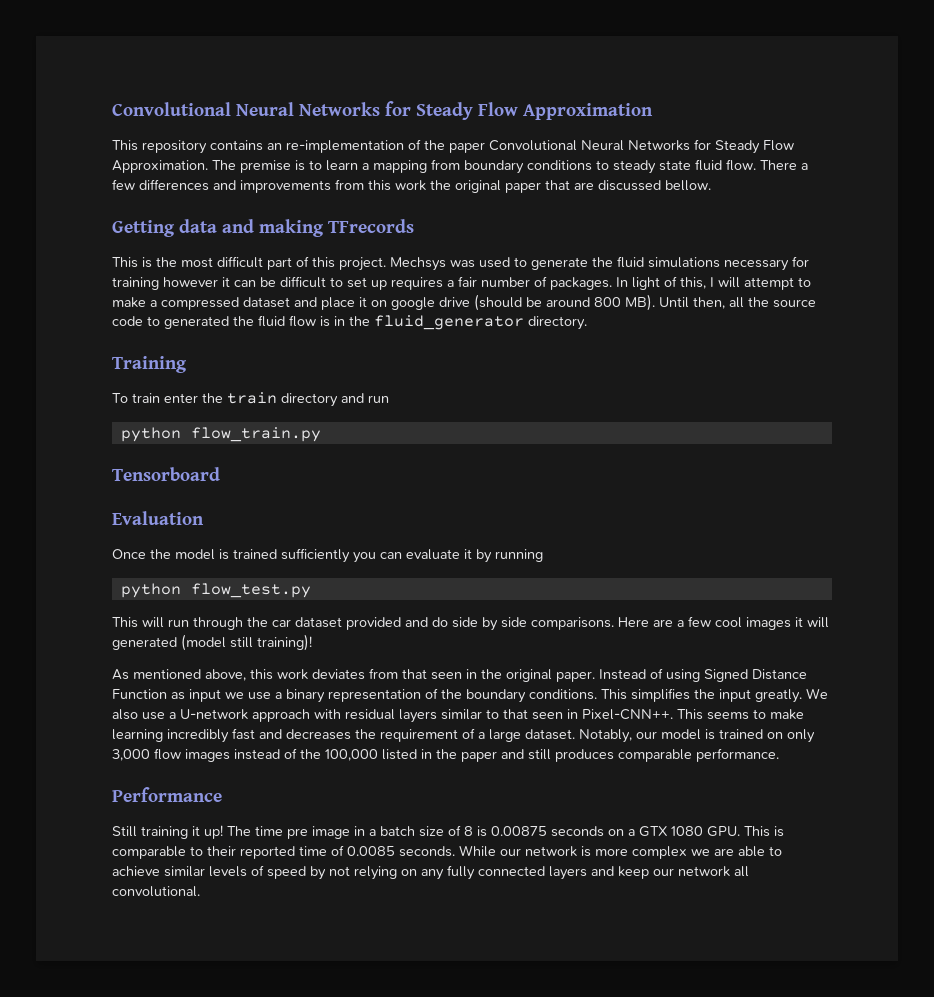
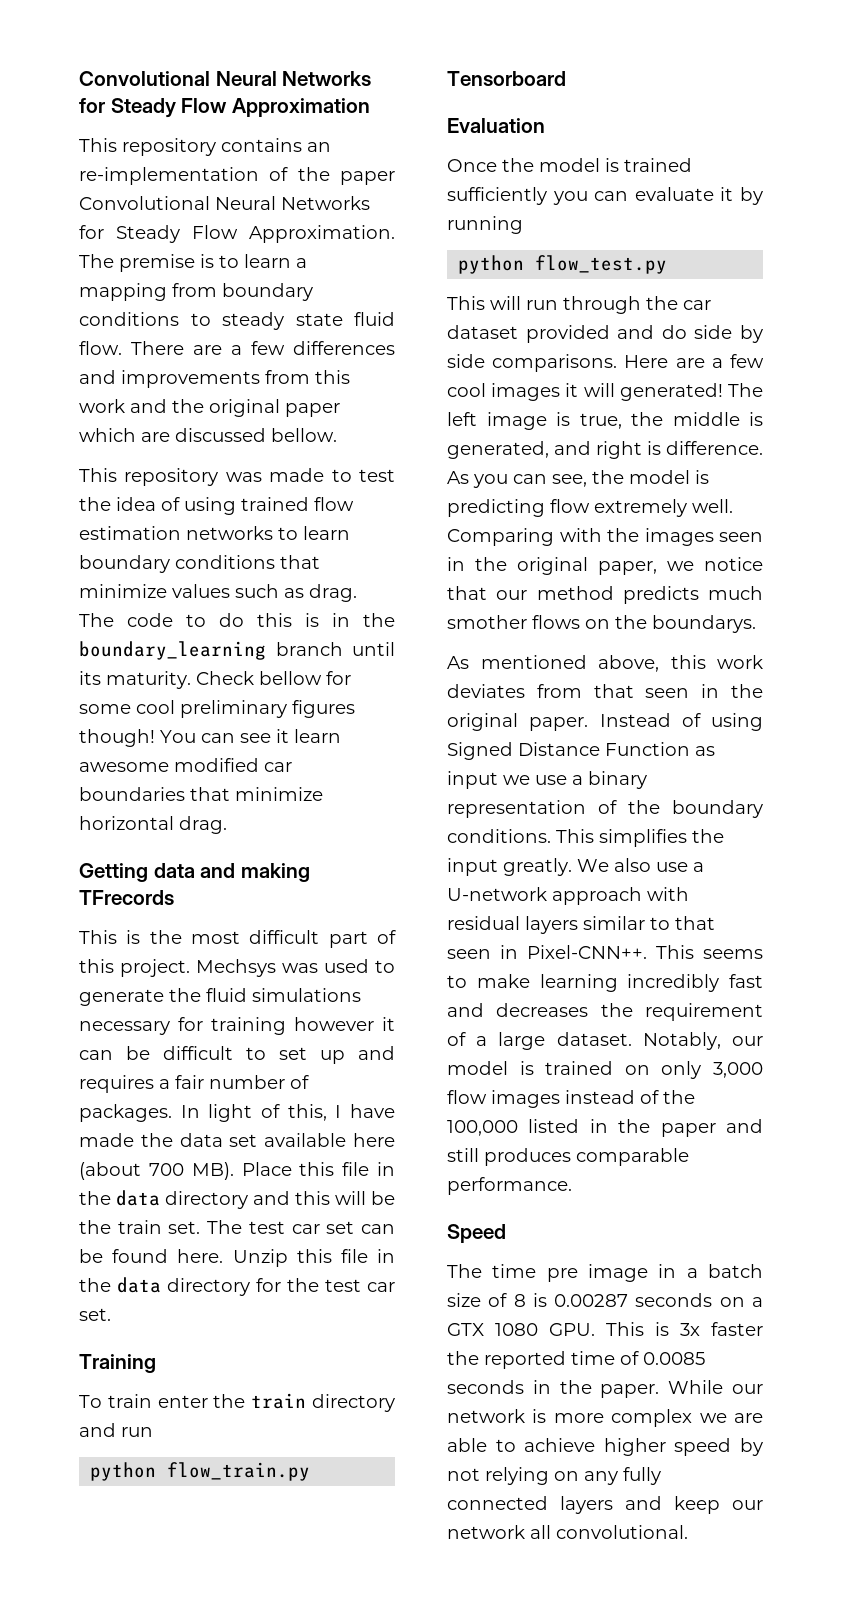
- There a few differences and improvements from this work the original paper that are discussed bellow.
+ There are a few differences and improvements from this work and the original paper which are discussed bellow.
+ This repository was made to test the idea of using trained flow estimation networks to learn boundary conditions that minimize values such as drag. The code to do this is in the boundary_learning branch until its maturity. Check bellow for some cool preliminary figures though! You can see it learn awesome modified car boundaries that minimize horizontal drag.
- Mechsys was used to generate the fluid simulations necessary for training however it can be difficult to set up requires a fair number of packages.
+ Mechsys was used to generate the fluid simulations necessary for training however it can be difficult to set up and requires a fair number of packages.
- In light of this, I will attempt to make a compressed dataset and place it on google drive (should be around 800 MB). Until then, all the source code to generated the fluid flow is in the fluid_generator directory.
+ In light of this, I have made the data set available here (about 700 MB). Place this file in the data directory and this will be the train set. The test car set can be found here. Unzip this file in the data directory for the test car set.
- Here are a few cool images it will generated (model still training)!
+ Here are a few cool images it will generated! The left image is true, the middle is generated, and right is difference. As you can see, the model is predicting flow extremely well. Comparing with the images seen in the original paper, we notice that our method predicts much smother flows on the boundarys.
- Performance
- Still training it up! The time pre image in a batch size of 8 is 0.00875 seconds on a GTX 1080 GPU. This is comparable to their reported time of 0.0085 seconds.
+ Speed
+ The time pre image in a batch size of 8 is 0.00287 seconds on a GTX 1080 GPU. This is 3x faster the reported time of 0.0085 seconds in the paper.
- While our network is more complex we are able to achieve similar levels of speed by not relying on any fully connected layers and keep our network all convolutional.
+ While our network is more complex we are able to achieve higher speed by not relying on any fully connected layers and keep our network all convolutional.

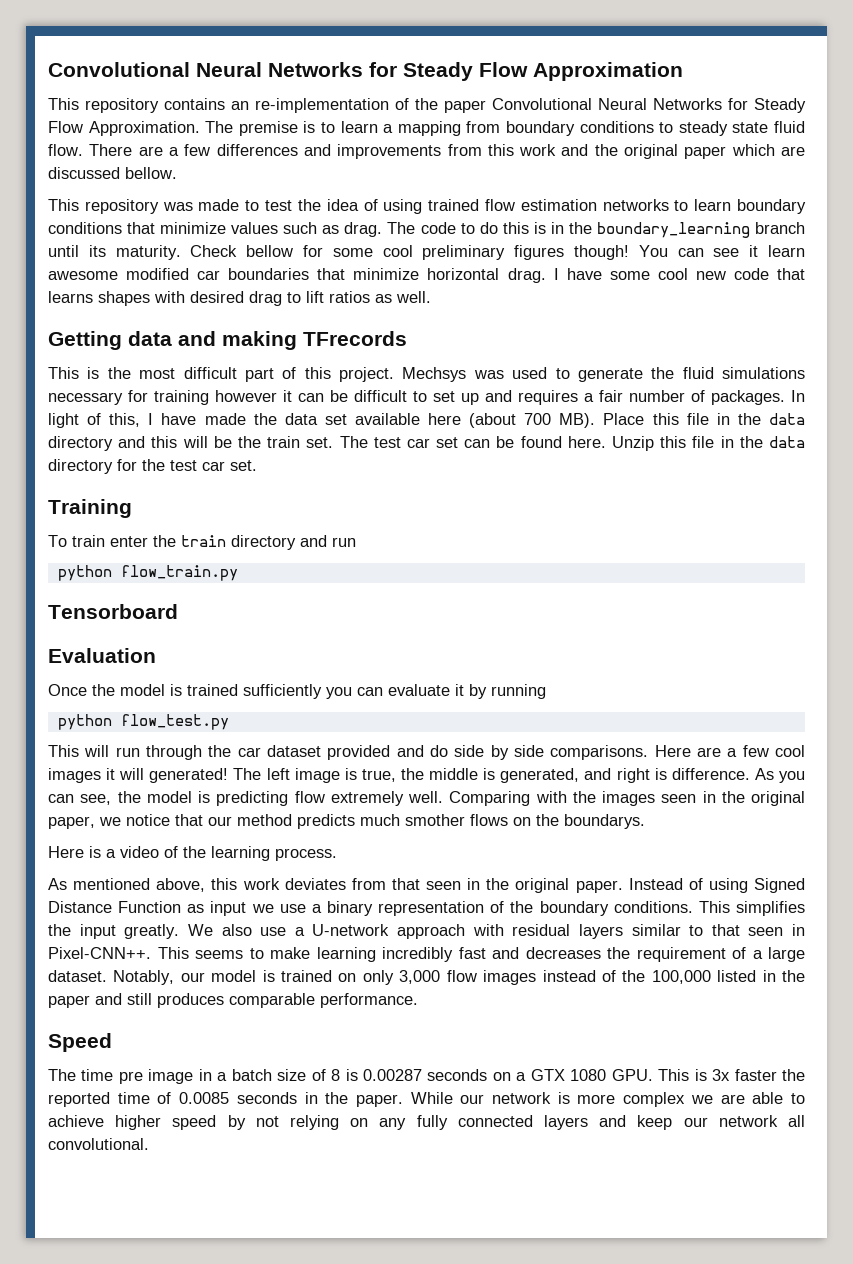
+ I have some cool new code that learns shapes with desired drag to lift ratios as well.
+ Here is a video of the learning process.

